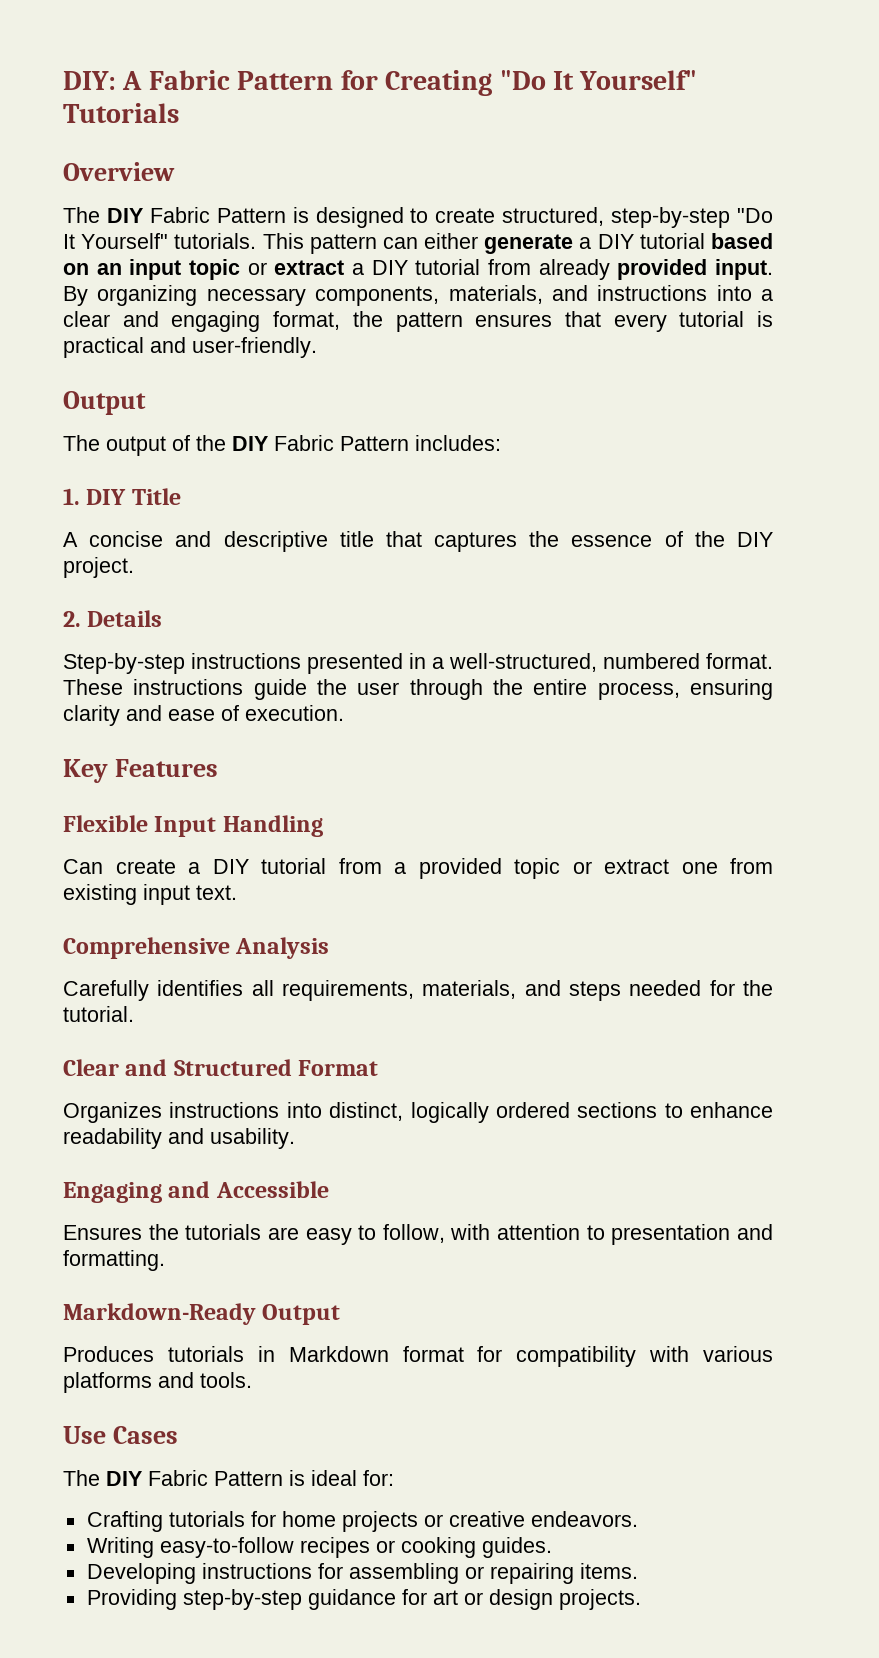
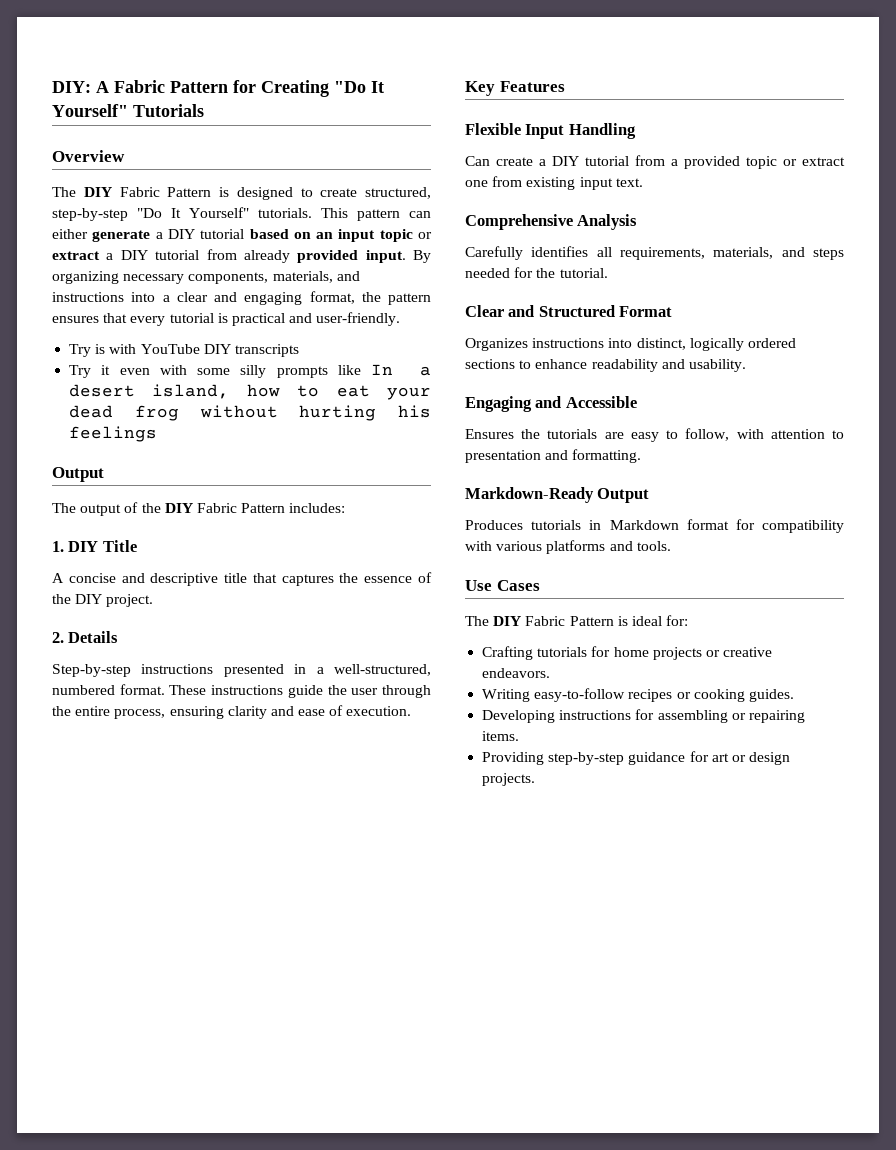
+ Try is with YouTube DIY transcripts
+ Try it even with some silly prompts like In a desert island, how to eat your dead frog without hurting his feelings

